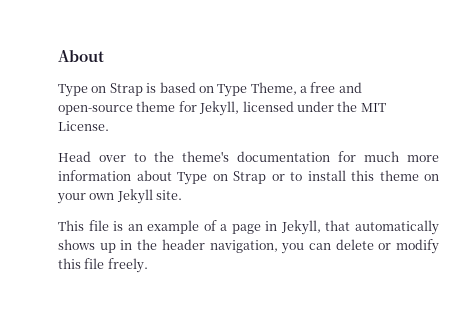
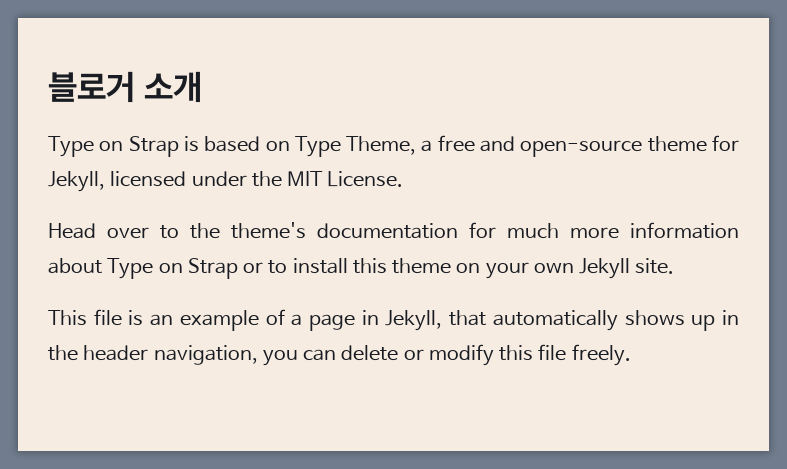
- About
+ 블로거 소개

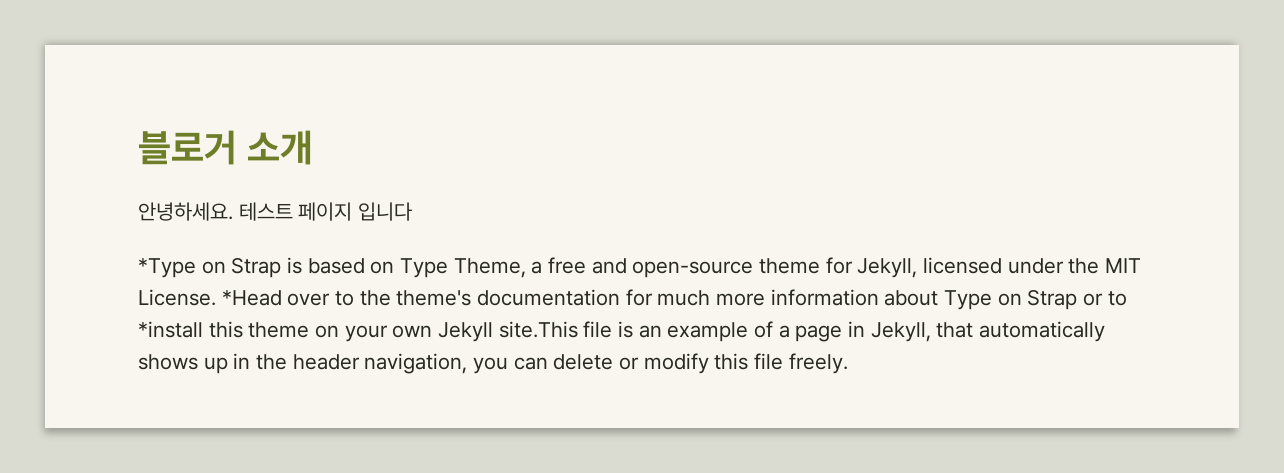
- Type on Strap is based on Type Theme, a free and open-source theme for Jekyll, licensed under the MIT License.
- Head over to the theme's documentation for much more information about Type on Strap or to install this theme on your own Jekyll site.
- This file is an example of a page in Jekyll, that automatically shows up in the header navigation, you can delete or modify this file freely.
+ 안녕하세요. 테스트 페이지 입니다
+ *Type on Strap is based on Type Theme, a free and open-source theme for Jekyll, licensed under the MIT License. *Head over to the theme's documentation for much more information about Type on Strap or to *install this theme on your own Jekyll site.This file is an example of a page in Jekyll, that automatically shows up in the header navigation, you can delete or modify this file freely.

